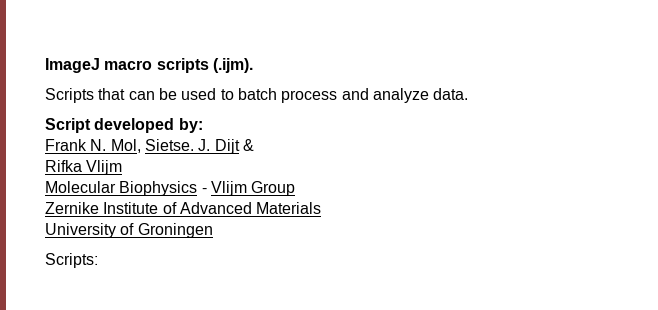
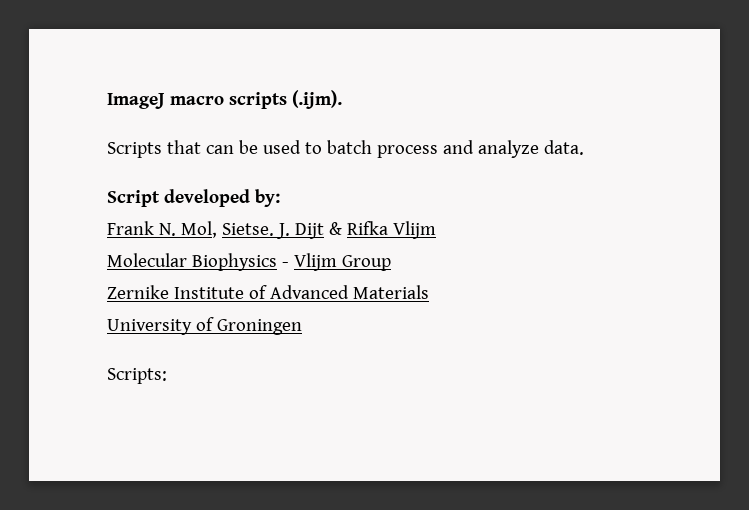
- J. Dijt &
- Rifka Vlijm
+ J. Dijt & Rifka Vlijm

